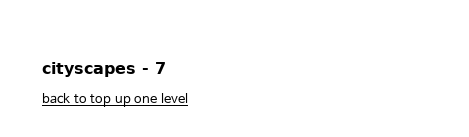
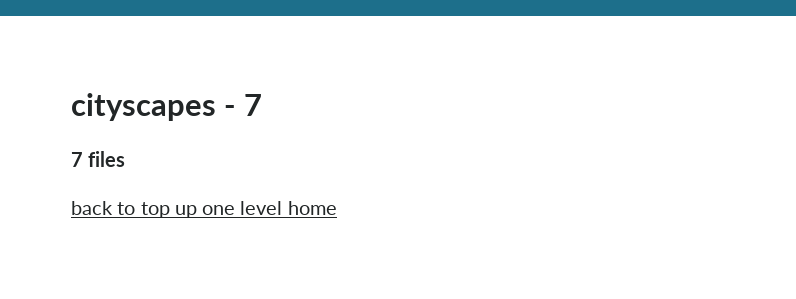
+ 7 files
- back to top up one level
+ back to top up one level home

